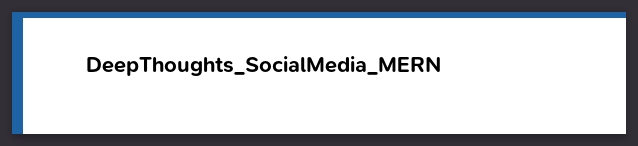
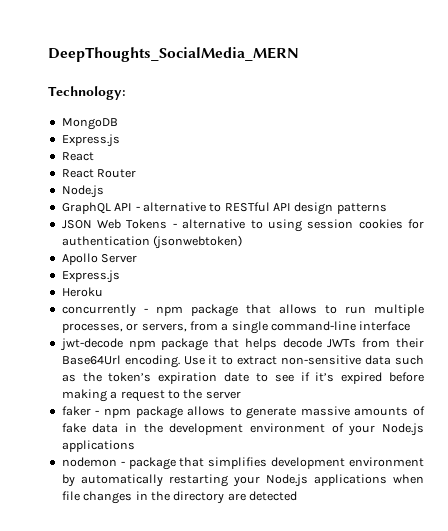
+ Technology:
+ MongoDB
+ Express.js
+ React
+ React Router
+ Node.js
+ GraphQL API - alternative to RESTful API design patterns
+ JSON Web Tokens - alternative to using session cookies for authentication (jsonwebtoken)
+ Apollo Server
+ Express.js
+ Heroku
+ concurrently - npm package that allows to run multiple processes, or servers, from a single command-line interface
+ jwt-decode npm package that helps decode JWTs from their Base64Url encoding. Use it to extract non-sensitive data such as the token’s expiration date to see if it’s expired before making a request to the server
+ faker - npm package allows to generate massive amounts of fake data in the development environment of your Node.js applications
+ nodemon - package that simplifies development environment by automatically restarting your Node.js applications when file changes in the directory are detected

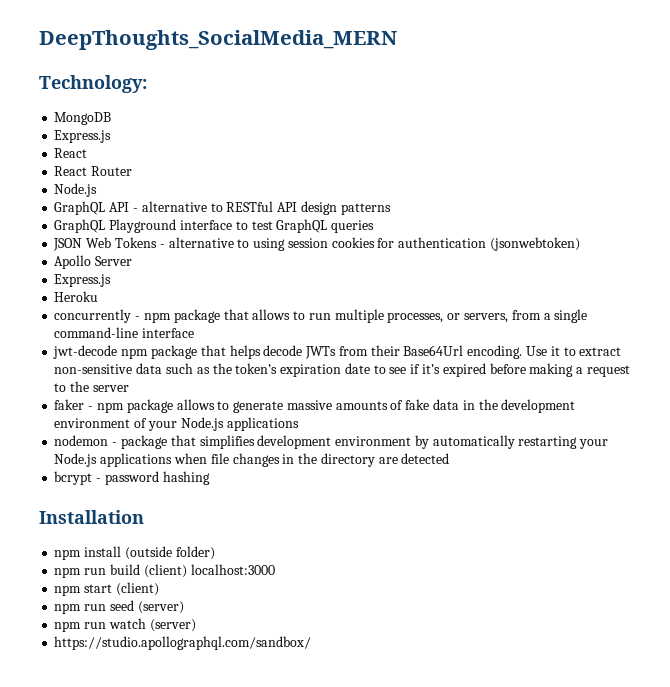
+ GraphQL Playground interface to test GraphQL queries
+ bcrypt - password hashing
+ Installation
+ npm install (outside folder)
+ npm run build (client) localhost:3000
+ npm start (client)
+ npm run seed (server)
+ npm run watch (server)
+ https://studio.apollographql.com/sandbox/

